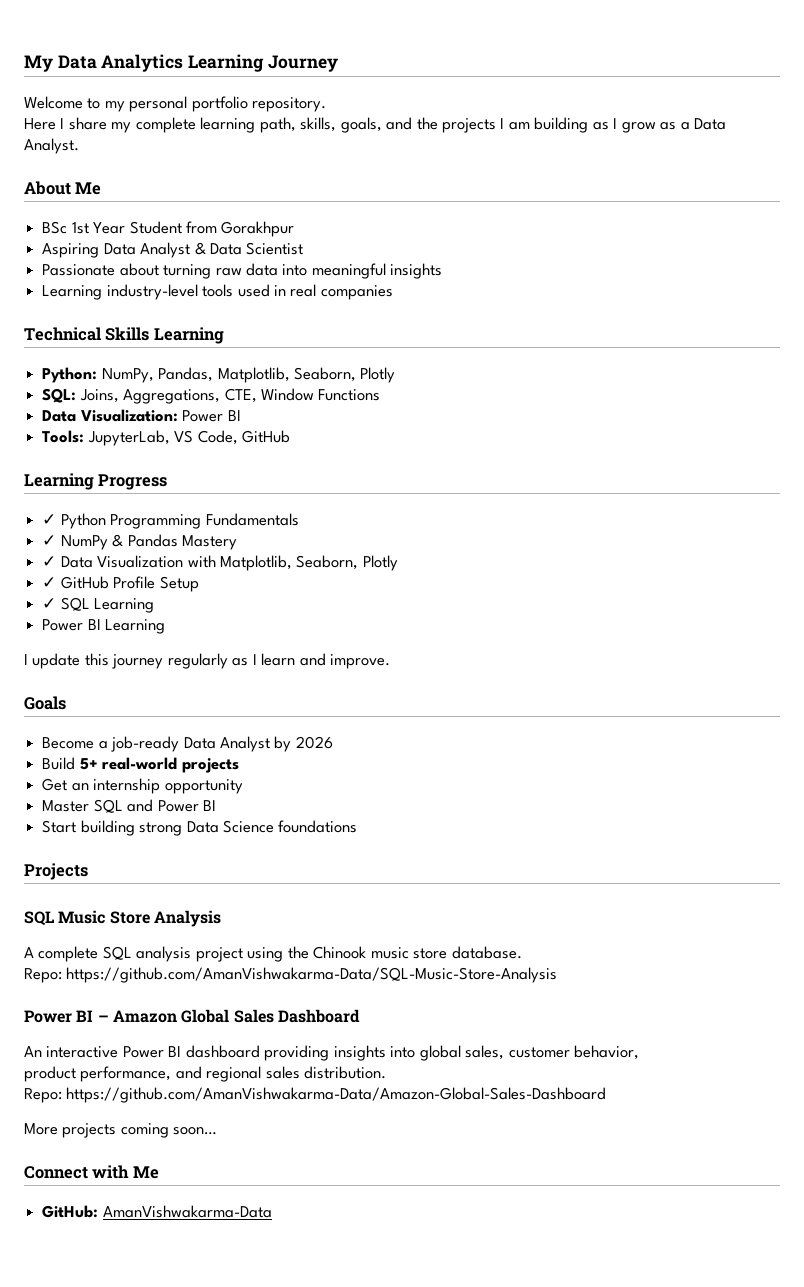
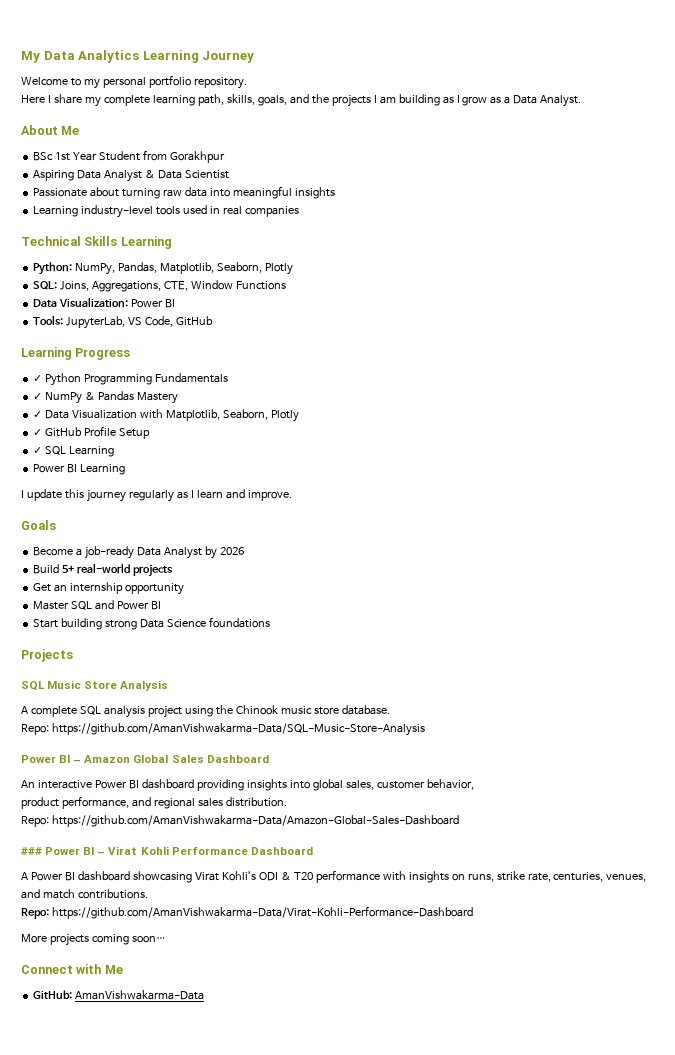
+ ### Power BI – Virat Kohli Performance Dashboard
+ A Power BI dashboard showcasing Virat Kohli’s ODI & T20 performance with insights on runs, strike rate, centuries, venues, and match contributions.
+ Repo: https://github.com/AmanVishwakarma-Data/Virat-Kohli-Performance-Dashboard

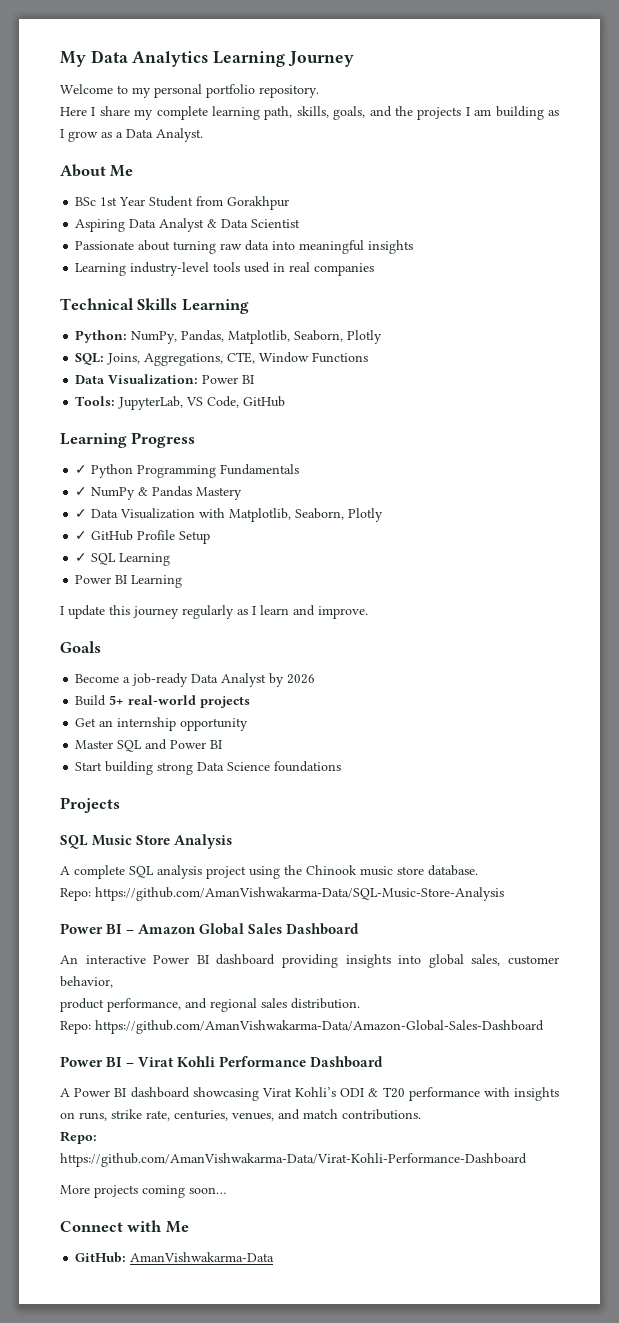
- ### Power BI – Virat Kohli Performance Dashboard
+ Power BI – Virat Kohli Performance Dashboard

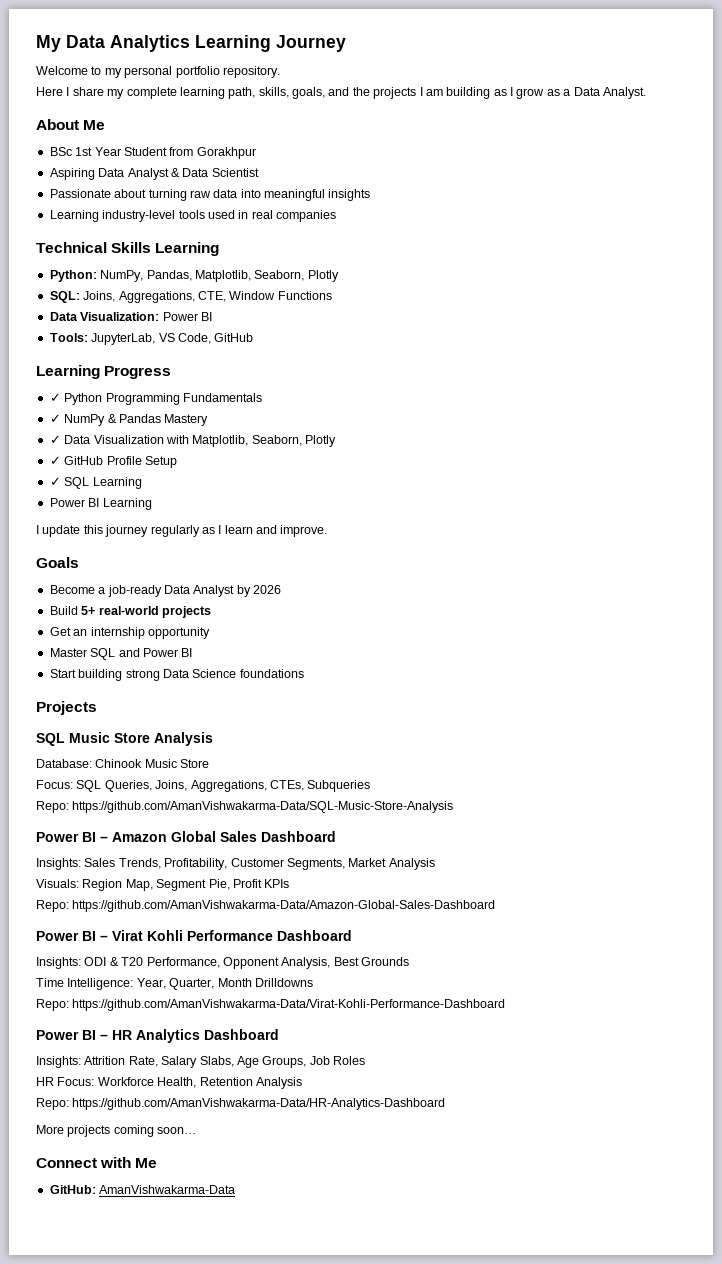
- A complete SQL analysis project using the Chinook music store database.
+ Database: Chinook Music Store
+ Focus: SQL Queries, Joins, Aggregations, CTEs, Subqueries
- An interactive Power BI dashboard providing insights into global sales, customer behavior,
- product performance, and regional sales distribution.
+ Insights: Sales Trends, Profitability, Customer Segments, Market Analysis
+ Visuals: Region Map, Segment Pie, Profit KPIs
- A Power BI dashboard showcasing Virat Kohli’s ODI & T20 performance with insights on runs, strike rate, centuries, venues, and match contributions.
+ Insights: ODI & T20 Performance, Opponent Analysis, Best Grounds
+ Time Intelligence: Year, Quarter, Month Drilldowns
  Repo: https://github.com/AmanVishwakarma-Data/Virat-Kohli-Performance-Dashboard
+ Power BI – HR Analytics Dashboard
+ Insights: Attrition Rate, Salary Slabs, Age Groups, Job Roles
+ HR Focus: Workforce Health, Retention Analysis
+ Repo: https://github.com/AmanVishwakarma-Data/HR-Analytics-Dashboard

